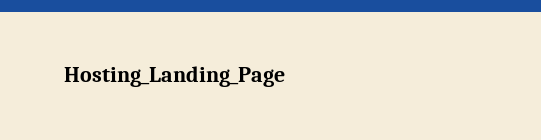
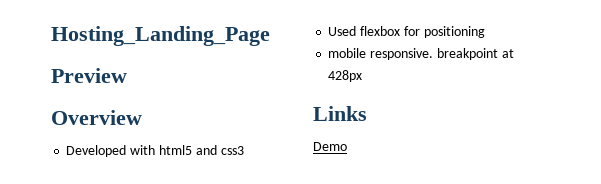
+ Preview
+ Overview
+ Developed with html5 and css3
+ Used flexbox for positioning
+ mobile responsive. breakpoint at 428px
+ Links
+ Demo

